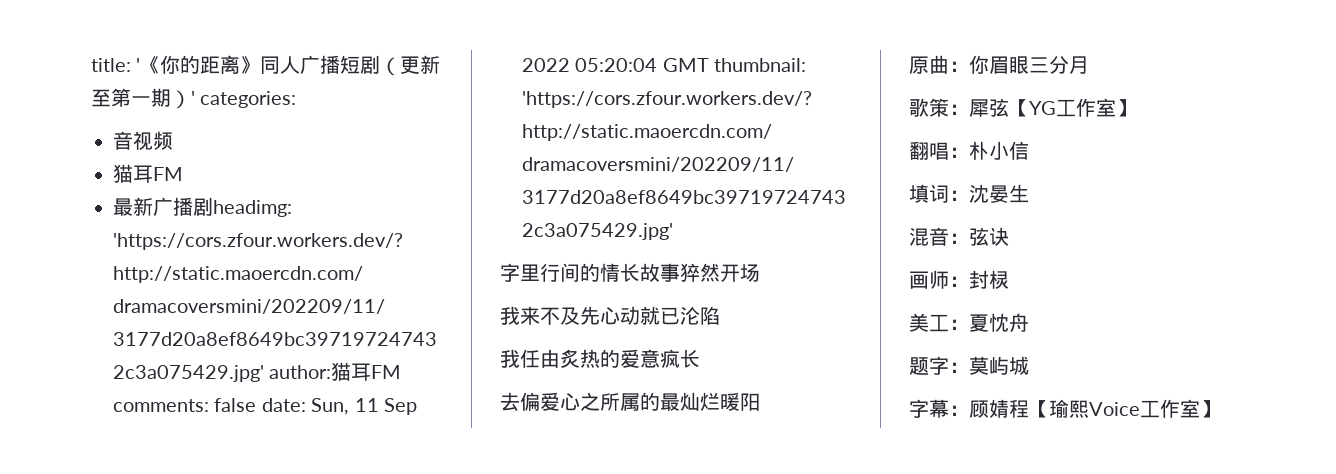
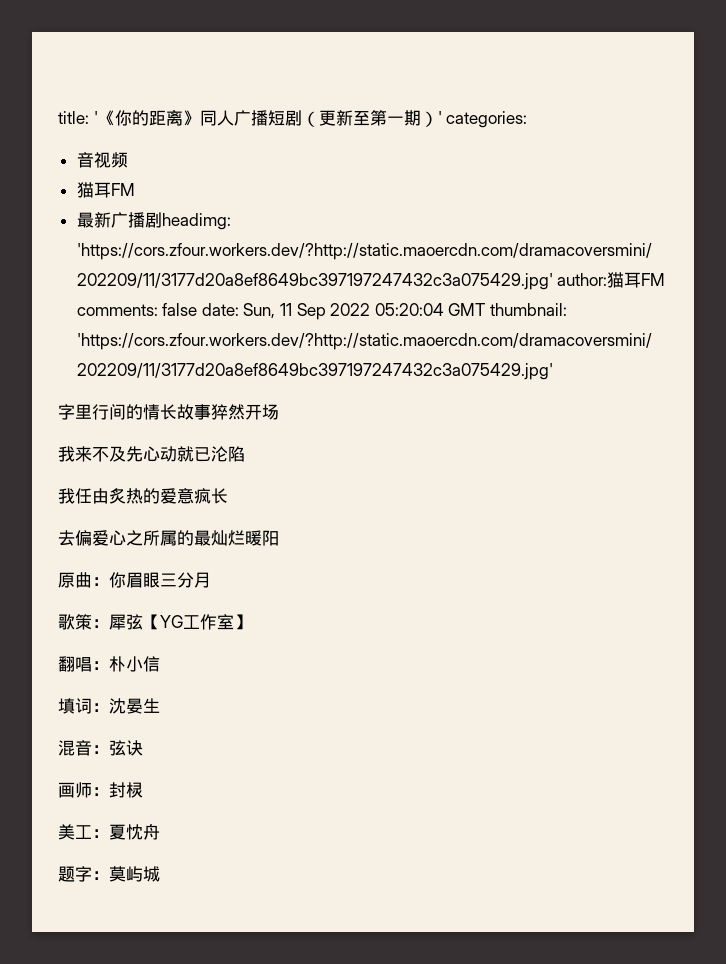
- 字幕：顾婧程【瑜熙Voice工作室】

